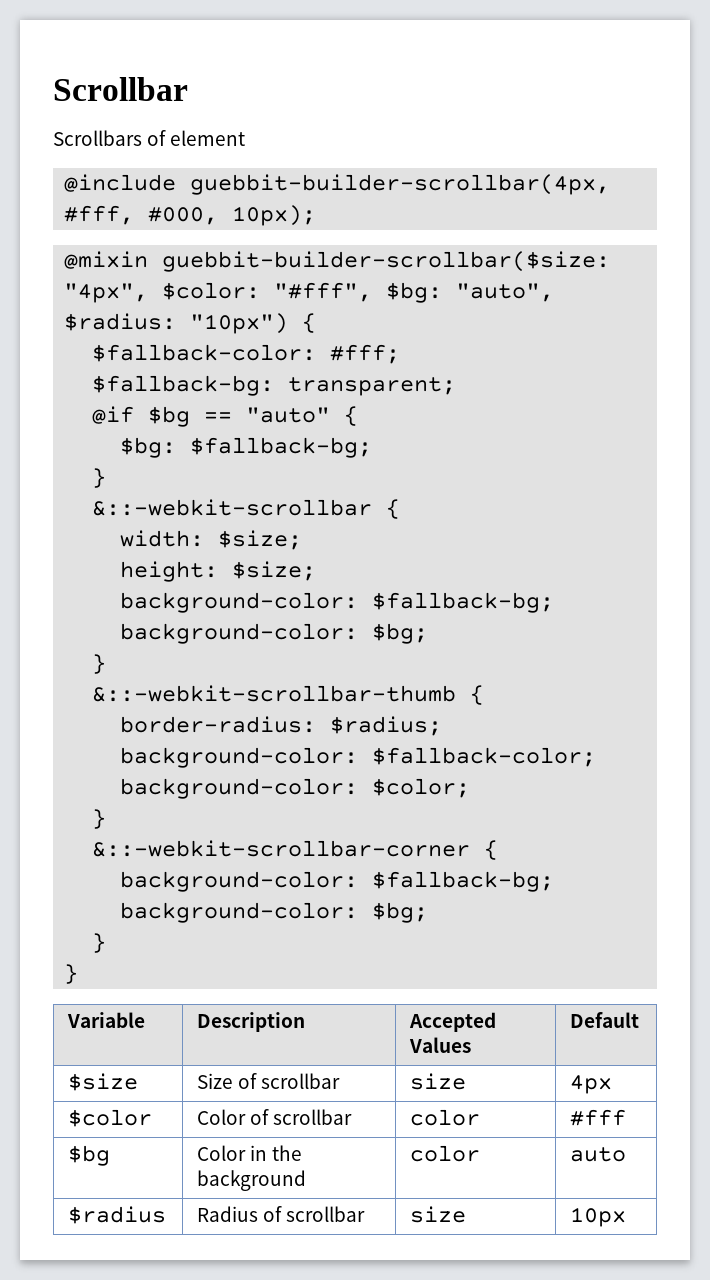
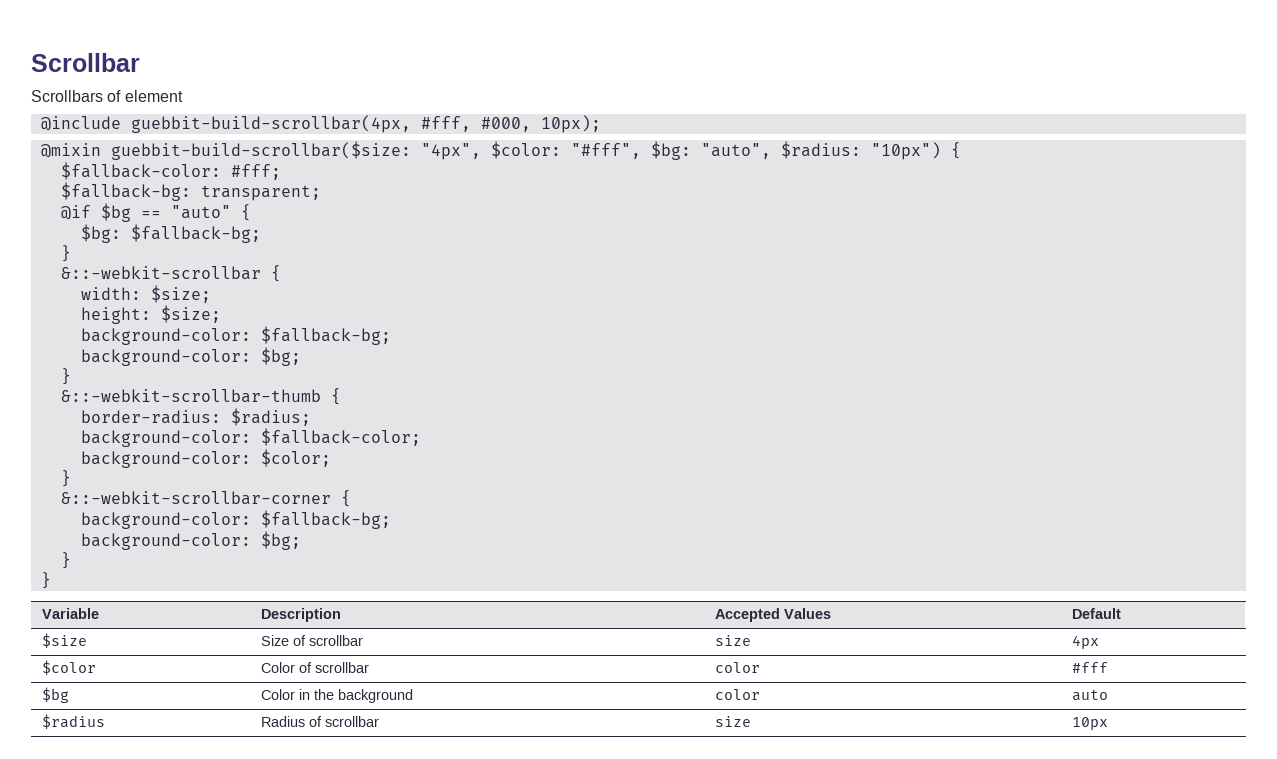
- @include guebbit-builder-scrollbar(4px, #fff, #000, 10px);
+ @include guebbit-build-scrollbar(4px, #fff, #000, 10px);
- @mixin guebbit-builder-scrollbar($size: "4px", $color: "#fff", $bg: "auto", $radius: "10px") {
+ @mixin guebbit-build-scrollbar($size: "4px", $color: "#fff", $bg: "auto", $radius: "10px") {

